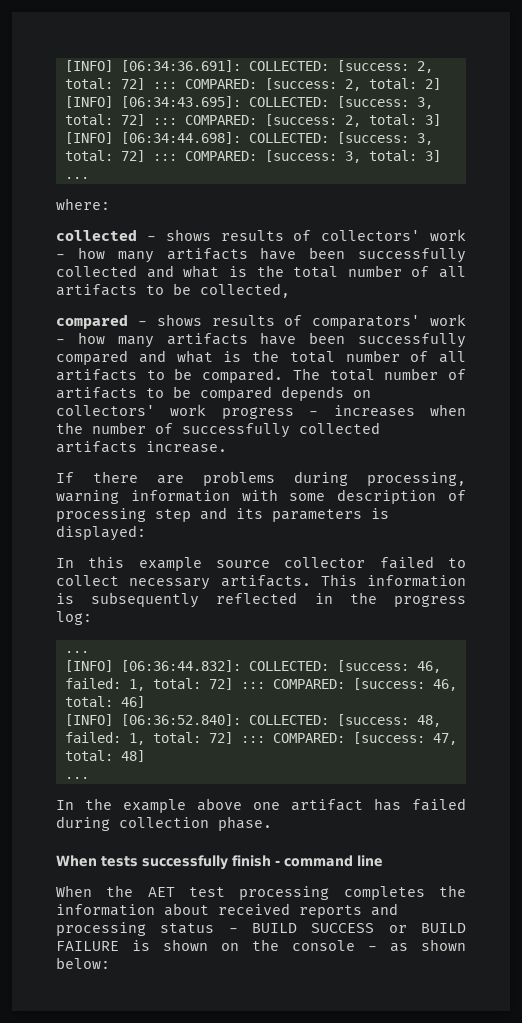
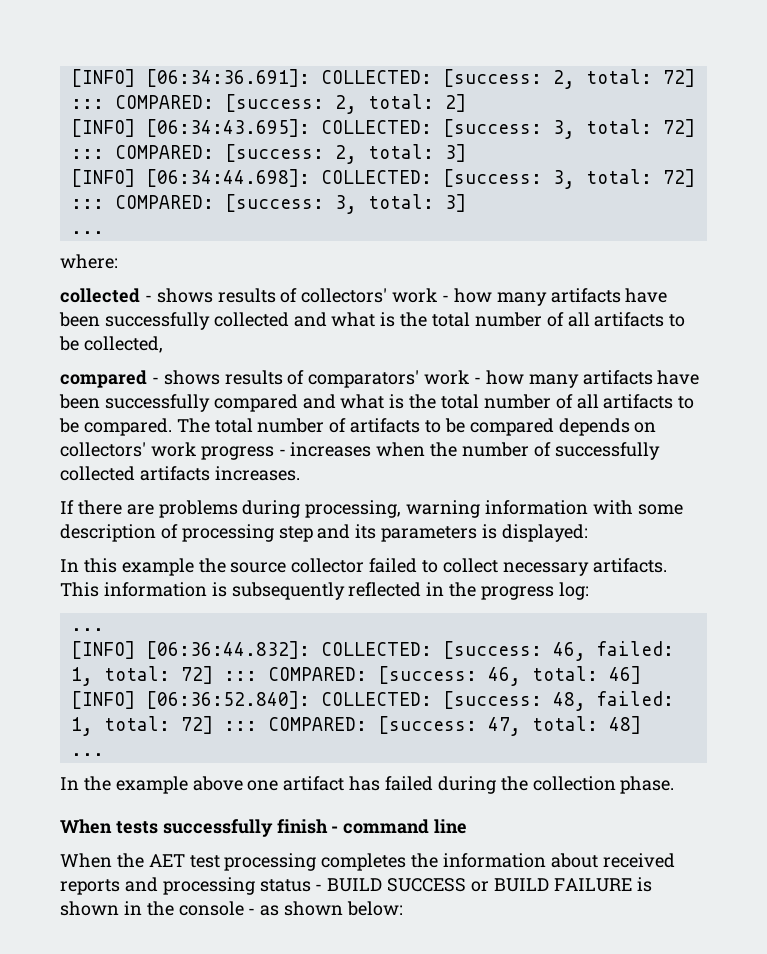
- The total number of artifacts to be compared depends on collectors' work progress - increases when the number of successfully collected artifacts increase.
+ The total number of artifacts to be compared depends on collectors' work progress - increases when the number of successfully collected artifacts increases.
- In this example source collector failed to collect necessary artifacts.
+ In this example the source collector failed to collect necessary artifacts.
- In the example above one artifact has failed during collection phase.
+ In the example above one artifact has failed during the collection phase.
- When the AET test processing completes the information about received reports and processing status - BUILD SUCCESS or BUILD FAILURE is shown on the console - as shown below:
+ When the AET test processing completes the information about received reports and processing status - BUILD SUCCESS or BUILD FAILURE is shown in the console - as shown below:

